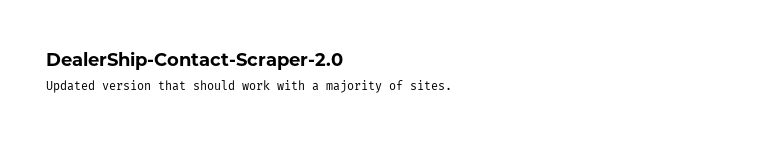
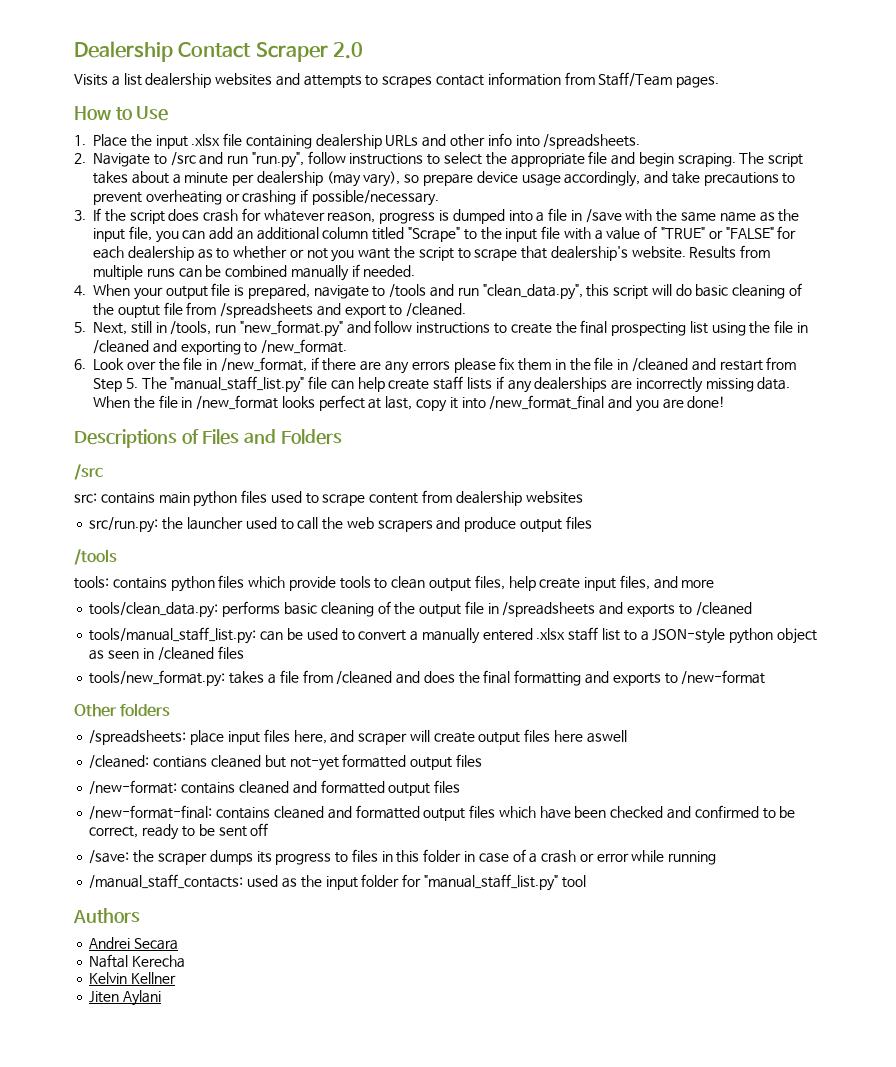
- DealerShip-Contact-Scraper-2.0
- Updated version that should work with a majority of sites.
+ Dealership Contact Scraper 2.0
+ Visits a list dealership websites and attempts to scrapes contact information from Staff/Team pages.
+ How to Use
+ 1. Place the input .xlsx file containing dealership URLs and other info into /spreadsheets.
+ 2. Navigate to /src and run "run.py", follow instructions to select the appropriate file and begin scraping. The script takes about a minute per dealership (may vary), so prepare device usage accordingly, and take precautions to prevent overheating or crashing if possible/necessary.
+ 3. If the script does crash for whatever reason, progress is dumped into a file in /save with the same name as the input file, you can add an additional column titled "Scrape" to the input file with a value of "TRUE" or "FALSE" for each dealership as to whether or not you want the script to scrape that dealership's website. Results from multiple runs can be combined manually if needed.
+ 4. When your output file is prepared, navigate to /tools and run "clean_data.py", this script will do basic cleaning of the ouptut file from /spreadsheets and export to /cleaned.
+ 5. Next, still in /tools, run "new_format.py" and follow instructions to create the final prospecting list using the file in /cleaned and exporting to /new_format.
+ 6. Look over the file in /new_format, if there are any errors please fix them in the file in /cleaned and restart from Step 5. The "manual_staff_list.py" file can help create staff lists if any dealerships are incorrectly missing data. When the file in /new_format looks perfect at last, copy it into /new_format_final and you are done!
+ Descriptions of Files and Folders
+ /src
+ src: contains main python files used to scrape content from dealership websites
+ src/run.py: the launcher used to call the web scrapers and produce output files
+ /tools
+ tools: contains python files which provide tools to clean output files, help create input files, and more
+ tools/clean_data.py: performs basic cleaning of the output file in /spreadsheets and exports to /cleaned
+ tools/manual_staff_list.py: can be used to convert a manually entered .xlsx staff list to a JSON-style python object as seen in /cleaned files
+ tools/new_format.py: takes a file from /cleaned and does the final formatting and exports to /new-format
+ Other folders
+ /spreadsheets: place input files here, and scraper will create output files here aswell
+ /cleaned: contians cleaned but not-yet formatted output files
+ /new-format: contains cleaned and formatted output files
+ /new-format-final: contains cleaned and formatted output files which have been checked and confirmed to be correct, ready to be sent off
+ /save: the scraper dumps its progress to files in this folder in case of a crash or error while running
+ /manual_staff_contacts: used as the input folder for "manual_staff_list.py" tool
+ Authors
+ Andrei Secara
+ Naftal Kerecha
+ Kelvin Kellner
+ Jiten Aylani

